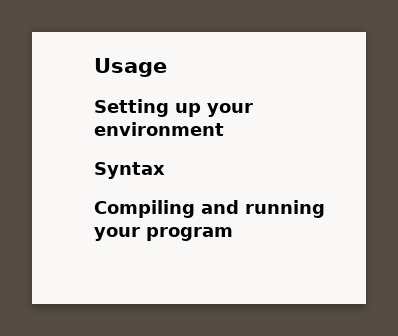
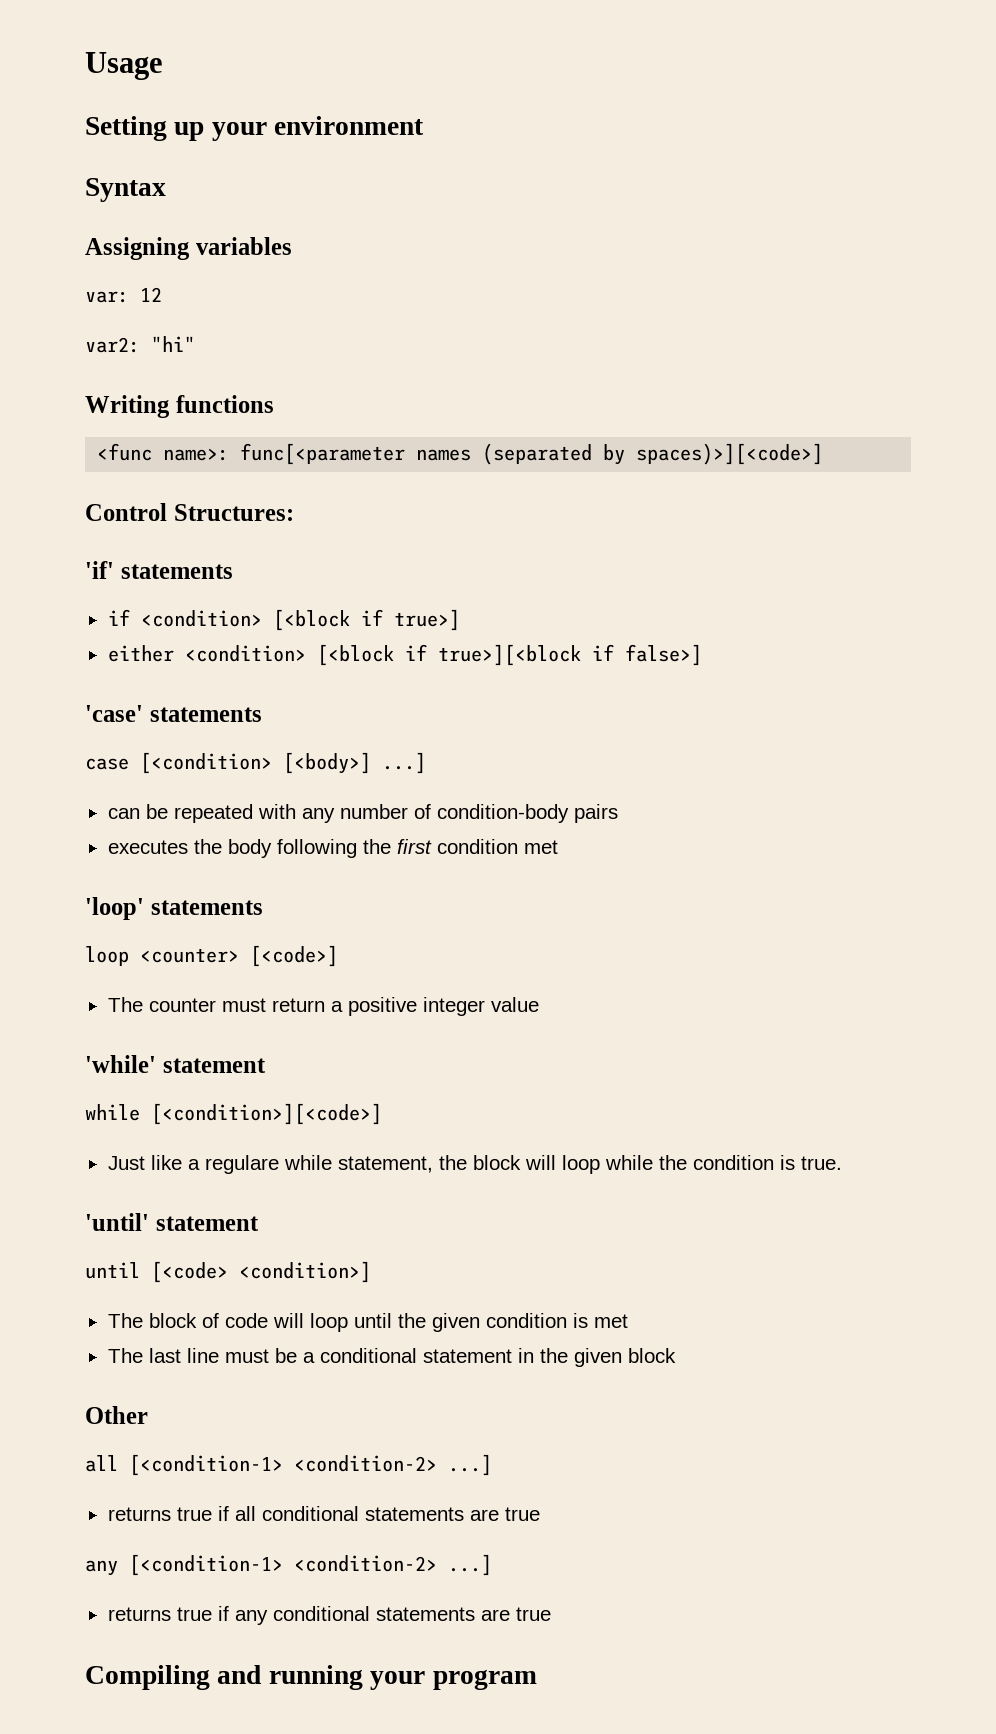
+ Assigning variables
+ var: 12
+ var2: "hi"
+ Writing functions
+ <func name>: func[<parameter names (separated by spaces)>][<code>]
+ Control Structures:
+ 'if' statements
+ if <condition> [<block if true>]
+ either <condition> [<block if true>][<block if false>]
+ 'case' statements
+ case [<condition> [<body>] ...]
+ can be repeated with any number of condition-body pairs
+ executes the body following the first condition met
+ 'loop' statements
+ loop <counter> [<code>]
+ The counter must return a positive integer value
+ 'while' statement
+ while [<condition>][<code>]
+ Just like a regulare while statement, the block will loop while the condition is true.
+ 'until' statement
+ until [<code> <condition>]
+ The block of code will loop until the given condition is met
+ The last line must be a conditional statement in the given block
+ Other
+ all [<condition-1> <condition-2> ...]
+ returns true if all conditional statements are true
+ any [<condition-1> <condition-2> ...]
+ returns true if any conditional statements are true

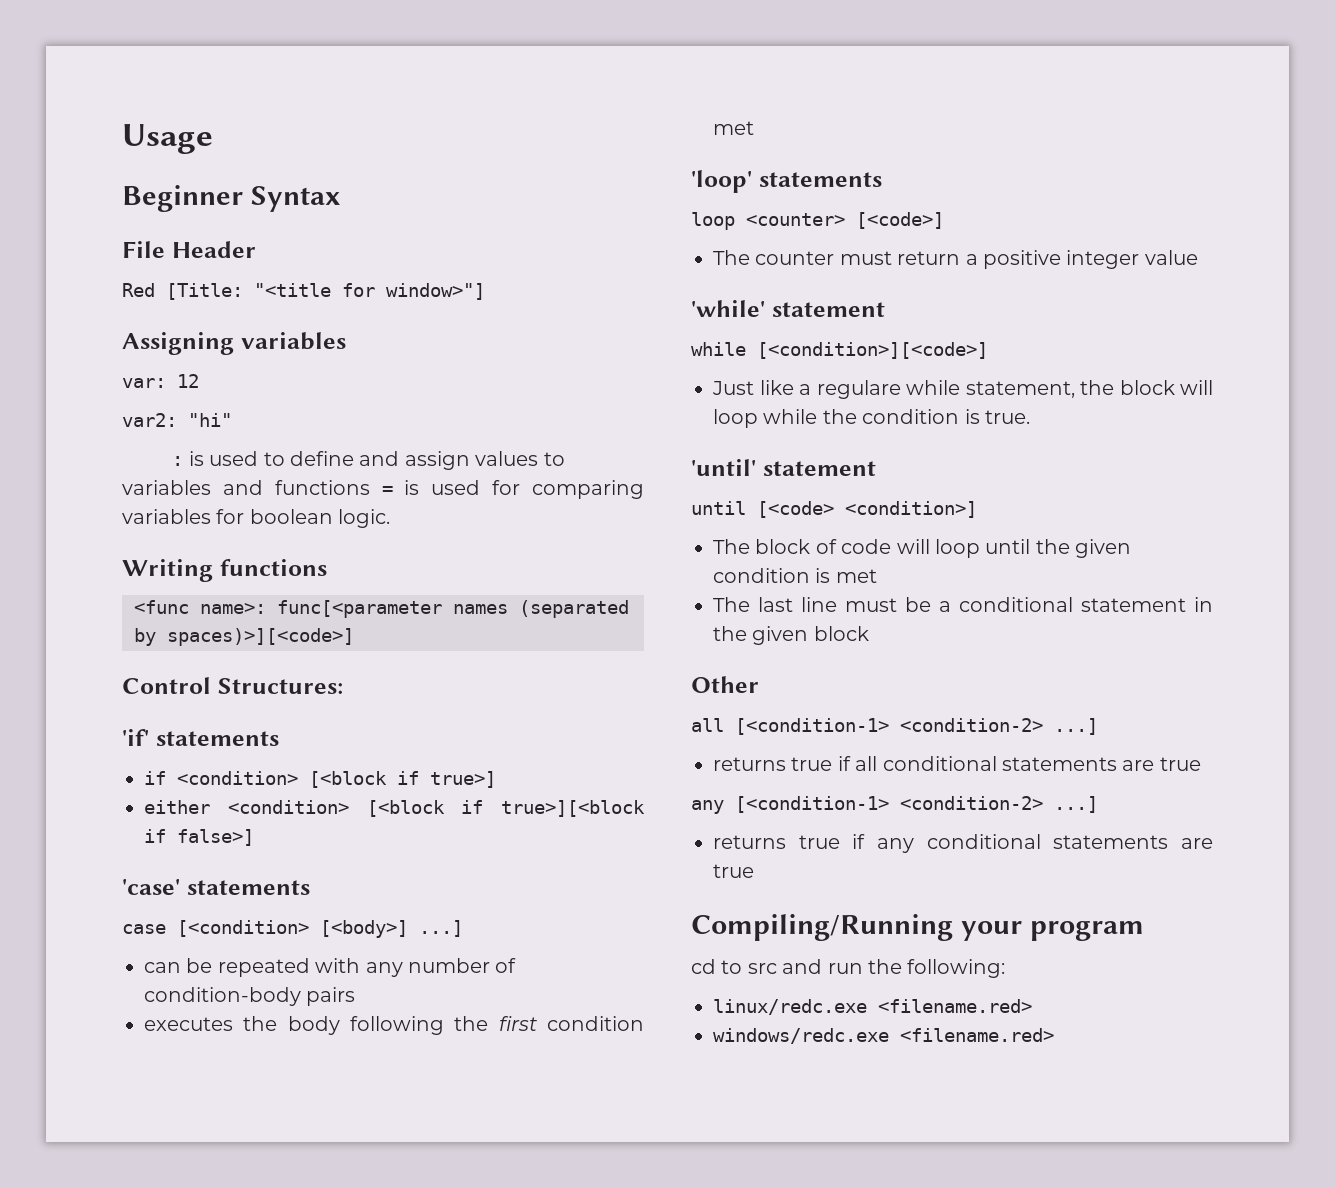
- Setting up your environment
- Syntax
+ Beginner Syntax
+ File Header
+ Red [Title: "<title for window>"]
+ : is used to define and assign values to variables and functions = is used for comparing variables for boolean logic.
- Compiling and running your program
+ Compiling/Running your program
+ cd to src and run the following:
+ linux/redc.exe <filename.red>
+ windows/redc.exe <filename.red>

